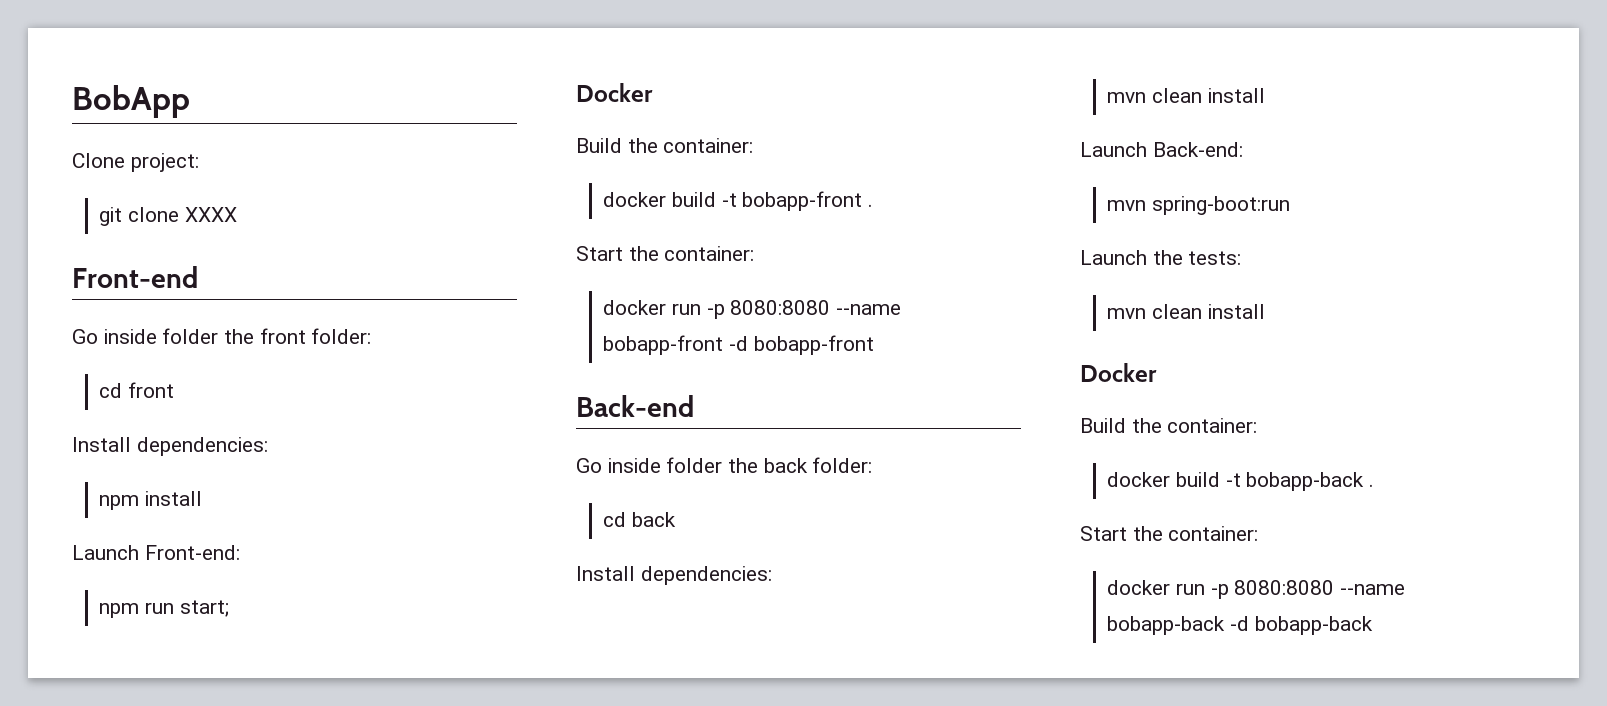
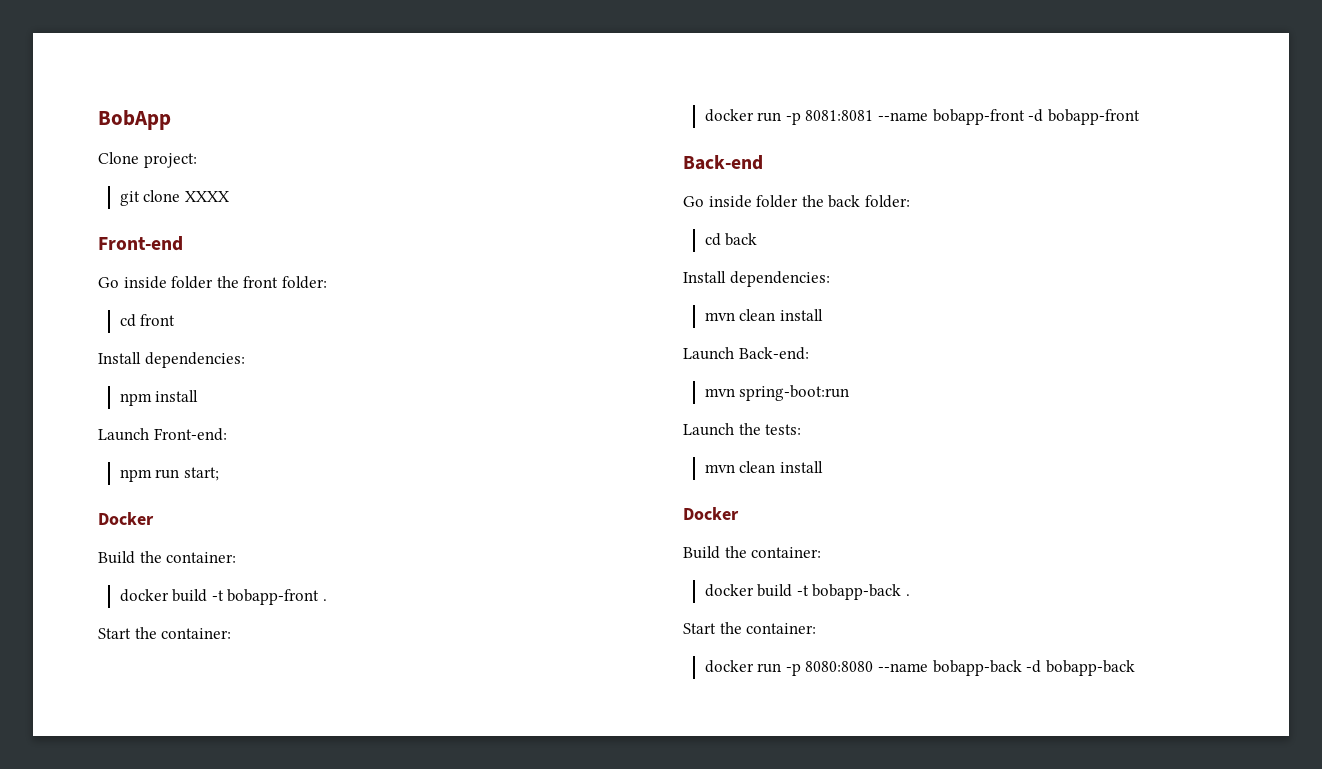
- docker run -p 8080:8080 --name bobapp-front -d bobapp-front
+ docker run -p 8081:8081 --name bobapp-front -d bobapp-front

